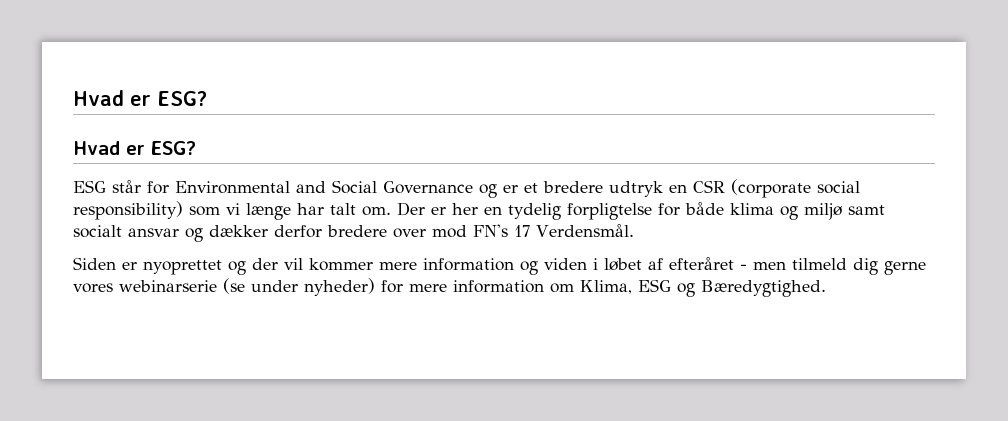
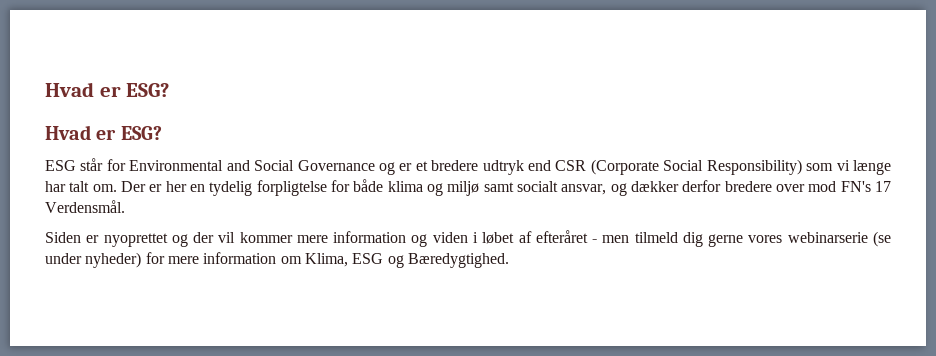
- ESG står for Environmental and Social Governance og er et bredere udtryk en CSR (corporate social responsibility) som vi længe har talt om.
+ ESG står for Environmental and Social Governance og er et bredere udtryk end CSR (Corporate Social Responsibility) som vi længe har talt om.
- Der er her en tydelig forpligtelse for både klima og miljø samt socialt ansvar og dækker derfor bredere over mod FN's 17 Verdensmål.
+ Der er her en tydelig forpligtelse for både klima og miljø samt socialt ansvar, og dækker derfor bredere over mod FN's 17 Verdensmål.

